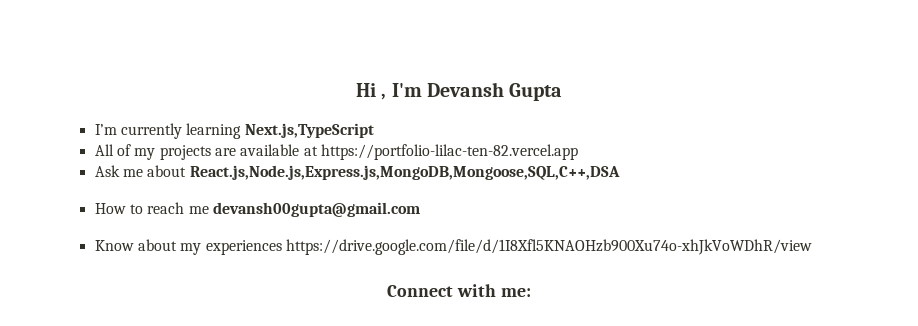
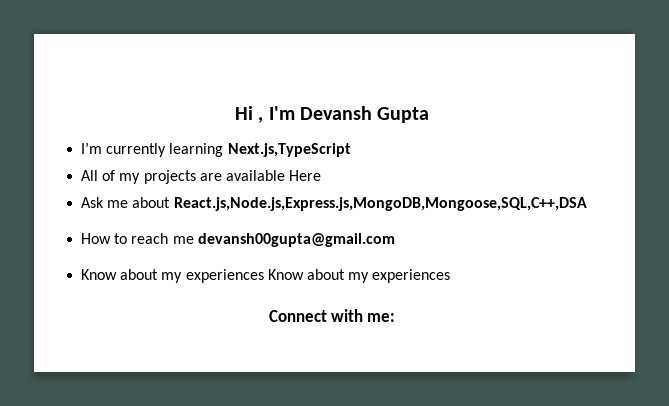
- All of my projects are available at https://portfolio-lilac-ten-82.vercel.app
+ All of my projects are available Here
- Know about my experiences https://drive.google.com/file/d/1I8Xfl5KNAOHzb900Xu74o-xhJkVoWDhR/view
+ Know about my experiences Know about my experiences

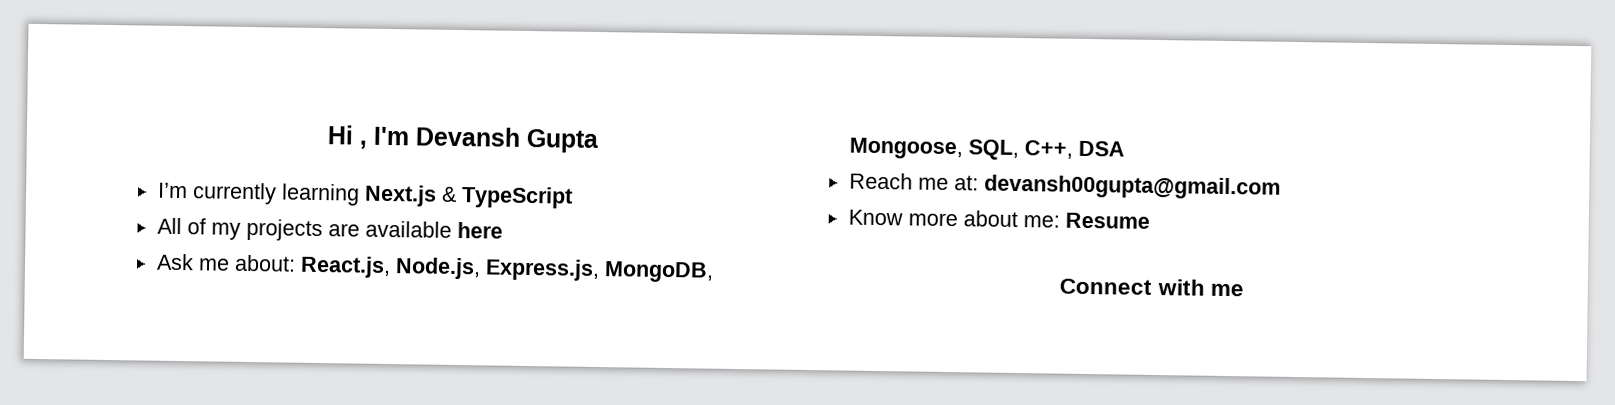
- I’m currently learning Next.js,TypeScript
+ I’m currently learning Next.js & TypeScript
- All of my projects are available Here
+ All of my projects are available here
- Ask me about React.js,Node.js,Express.js,MongoDB,Mongoose,SQL,C++,DSA
- How to reach me devansh00gupta@gmail.com
- Know about my experiences Know about my experiences
+ Ask me about: React.js, Node.js, Express.js, MongoDB, Mongoose, SQL, C++, DSA
+ Reach me at: devansh00gupta@gmail.com
+ Know more about me: Resume
- Connect with me:
+ Connect with me

